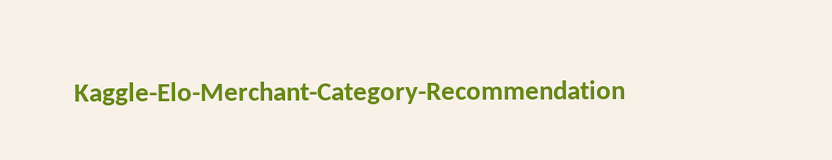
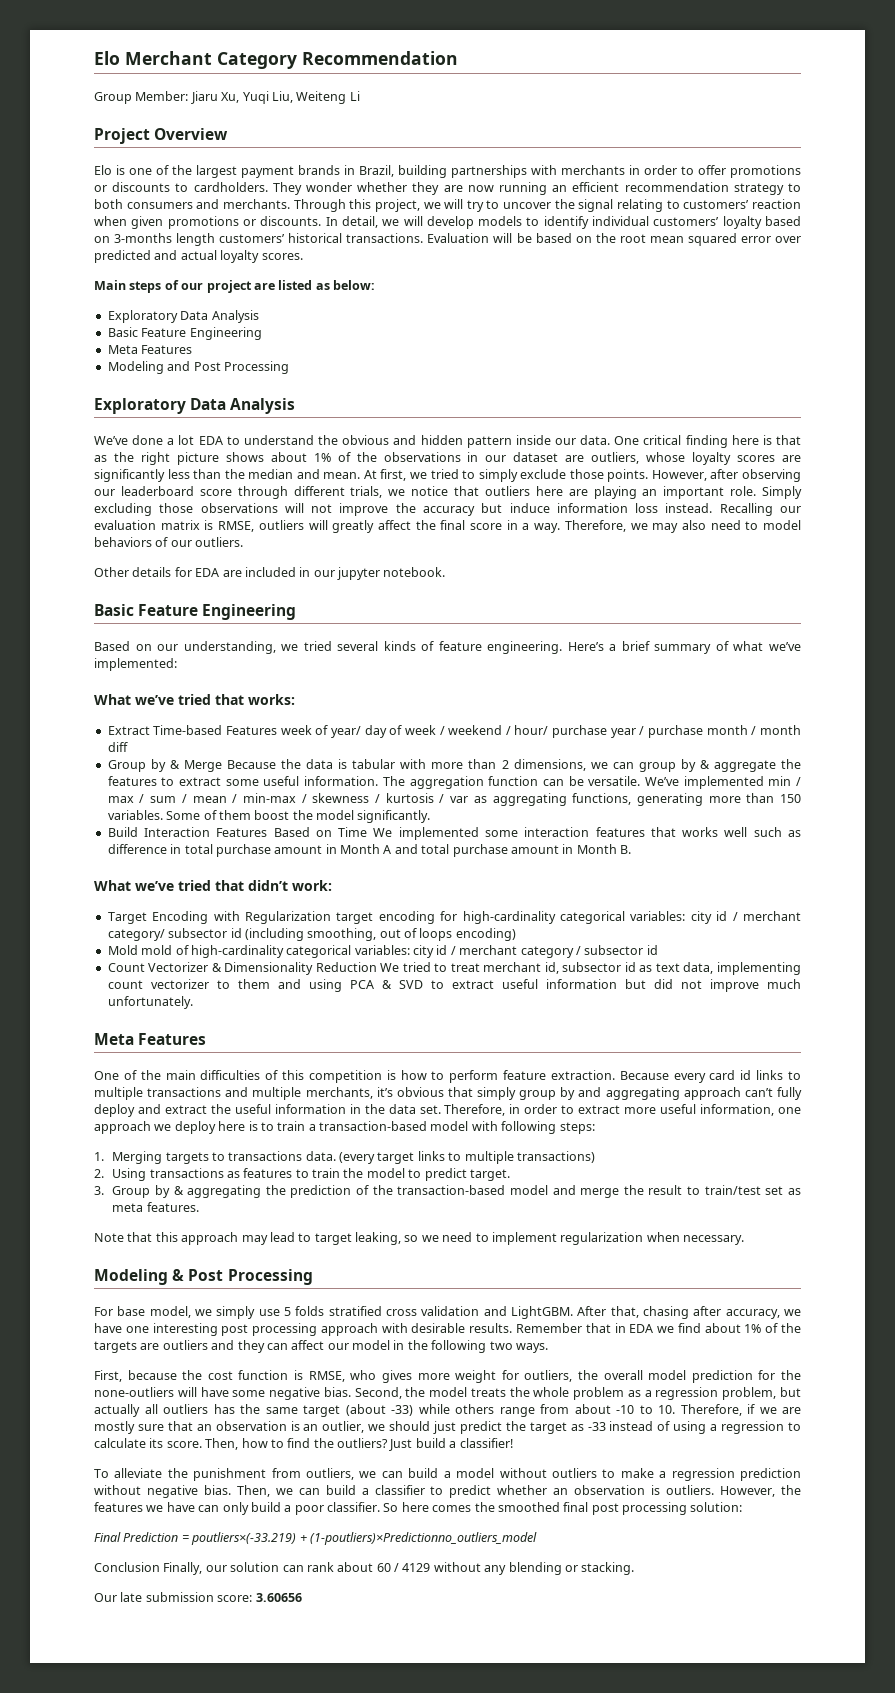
- Kaggle-Elo-Merchant-Category-Recommendation
+ Elo Merchant Category Recommendation
+ Group Member: Jiaru Xu, Yuqi Liu, Weiteng Li
+ Project Overview
+ Elo is one of the largest payment brands in Brazil, building partnerships with merchants in order to offer promotions or discounts to cardholders. They wonder whether they are now running an efficient recommendation strategy to both consumers and merchants. Through this project, we will try to uncover the signal relating to customers’ reaction when given promotions or discounts. In detail, we will develop models to identify individual customers’ loyalty based on 3-months length customers’ historical transactions. Evaluation will be based on the root mean squared error over predicted and actual loyalty scores.
+ Main steps of our project are listed as below:
+ Exploratory Data Analysis
+ Basic Feature Engineering
+ Meta Features
+ Modeling and Post Processing
+ Exploratory Data Analysis
+ We’ve done a lot EDA to understand the obvious and hidden pattern inside our data. One critical finding here is that as the right picture shows about 1% of the observations in our dataset are outliers, whose loyalty scores are significantly less than the median and mean. At first, we tried to simply exclude those points. However, after observing our leaderboard score through different trials, we notice that outliers here are playing an important role. Simply excluding those observations will not improve the accuracy but induce information loss instead. Recalling our evaluation matrix is RMSE, outliers will greatly affect the final score in a way. Therefore, we may also need to model behaviors of our outliers.
+ Other details for EDA are included in our jupyter notebook.
+ Basic Feature Engineering
+ Based on our understanding, we tried several kinds of feature engineering. Here’s a brief summary of what we’ve implemented:
+ What we’ve tried that works:
+ Extract Time-based Features week of year/ day of week / weekend / hour/ purchase year / purchase month / month diff
+ Group by & Merge Because the data is tabular with more than 2 dimensions, we can group by & aggregate the features to extract some useful information. The aggregation function can be versatile. We’ve implemented min / max / sum / mean / min-max / skewness / kurtosis / var as aggregating functions, generating more than 150 variables. Some of them boost the model significantly.
+ Build Interaction Features Based on Time We implemented some interaction features that works well such as difference in total purchase amount in Month A and total purchase amount in Month B.
+ What we’ve tried that didn’t work:
+ Target Encoding with Regularization target encoding for high-cardinality categorical variables: city id / merchant category/ subsector id (including smoothing, out of loops encoding)
+ Mold mold of high-cardinality categorical variables: city id / merchant category / subsector id
+ Count Vectorizer & Dimensionality Reduction We tried to treat merchant id, subsector id as text data, implementing count vectorizer to them and using PCA & SVD to extract useful information but did not improve much unfortunately.
+ Meta Features
+ One of the main difficulties of this competition is how to perform feature extraction. Because every card id links to multiple transactions and multiple merchants, it’s obvious that simply group by and aggregating approach can’t fully deploy and extract the useful information in the data set. Therefore, in order to extract more useful information, one approach we deploy here is to train a transaction-based model with following steps:
+ 1. Merging targets to transactions data. (every target links to multiple transactions)
+ 2. Using transactions as features to train the model to predict target.
+ 3. Group by & aggregating the prediction of the transaction-based model and merge the result to train/test set as meta features.
+ Note that this approach may lead to target leaking, so we need to implement regularization when necessary.
+ Modeling & Post Processing
+ For base model, we simply use 5 folds stratified cross validation and LightGBM. After that, chasing after accuracy, we have one interesting post processing approach with desirable results. Remember that in EDA we find about 1% of the targets are outliers and they can affect our model in the following two ways.
+ First, because the cost function is RMSE, who gives more weight for outliers, the overall model prediction for the none-outliers will have some negative bias. Second, the model treats the whole problem as a regression problem, but actually all outliers has the same target (about -33) while others range from about -10 to 10. Therefore, if we are mostly sure that an observation is an outlier, we should just predict the target as -33 instead of using a regression to calculate its score. Then, how to find the outliers? Just build a classifier!
+ To alleviate the punishment from outliers, we can build a model without outliers to make a regression prediction without negative bias. Then, we can build a classifier to predict whether an observation is outliers. However, the features we have can only build a poor classifier. So here comes the smoothed final post processing solution:
+ Final Prediction = poutliers×(-33.219) + (1-poutliers)×Predictionno_outliers_model
+ Conclusion Finally, our solution can rank about 60 / 4129 without any blending or stacking.
+ Our late submission score: 3.60656

